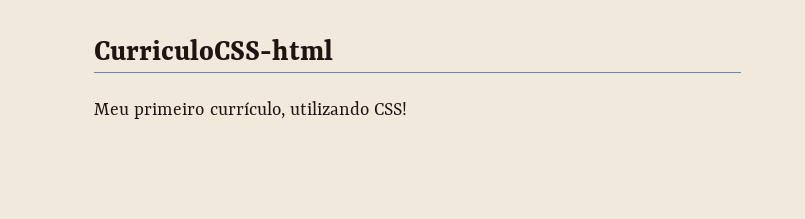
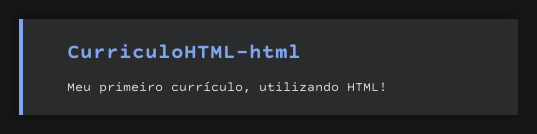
- CurriculoCSS-html
+ CurriculoHTML-html
- Meu primeiro currículo, utilizando CSS!
+ Meu primeiro currículo, utilizando HTML!

